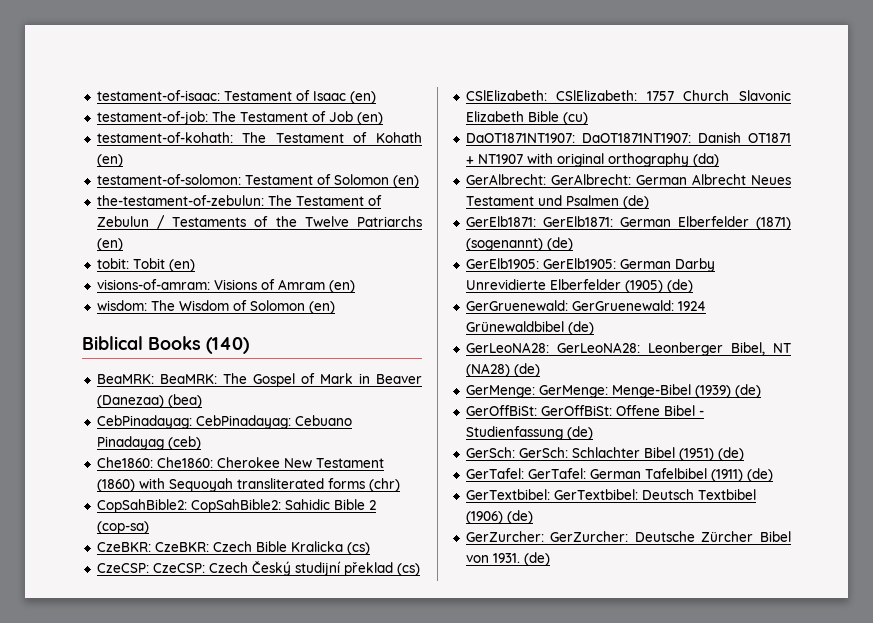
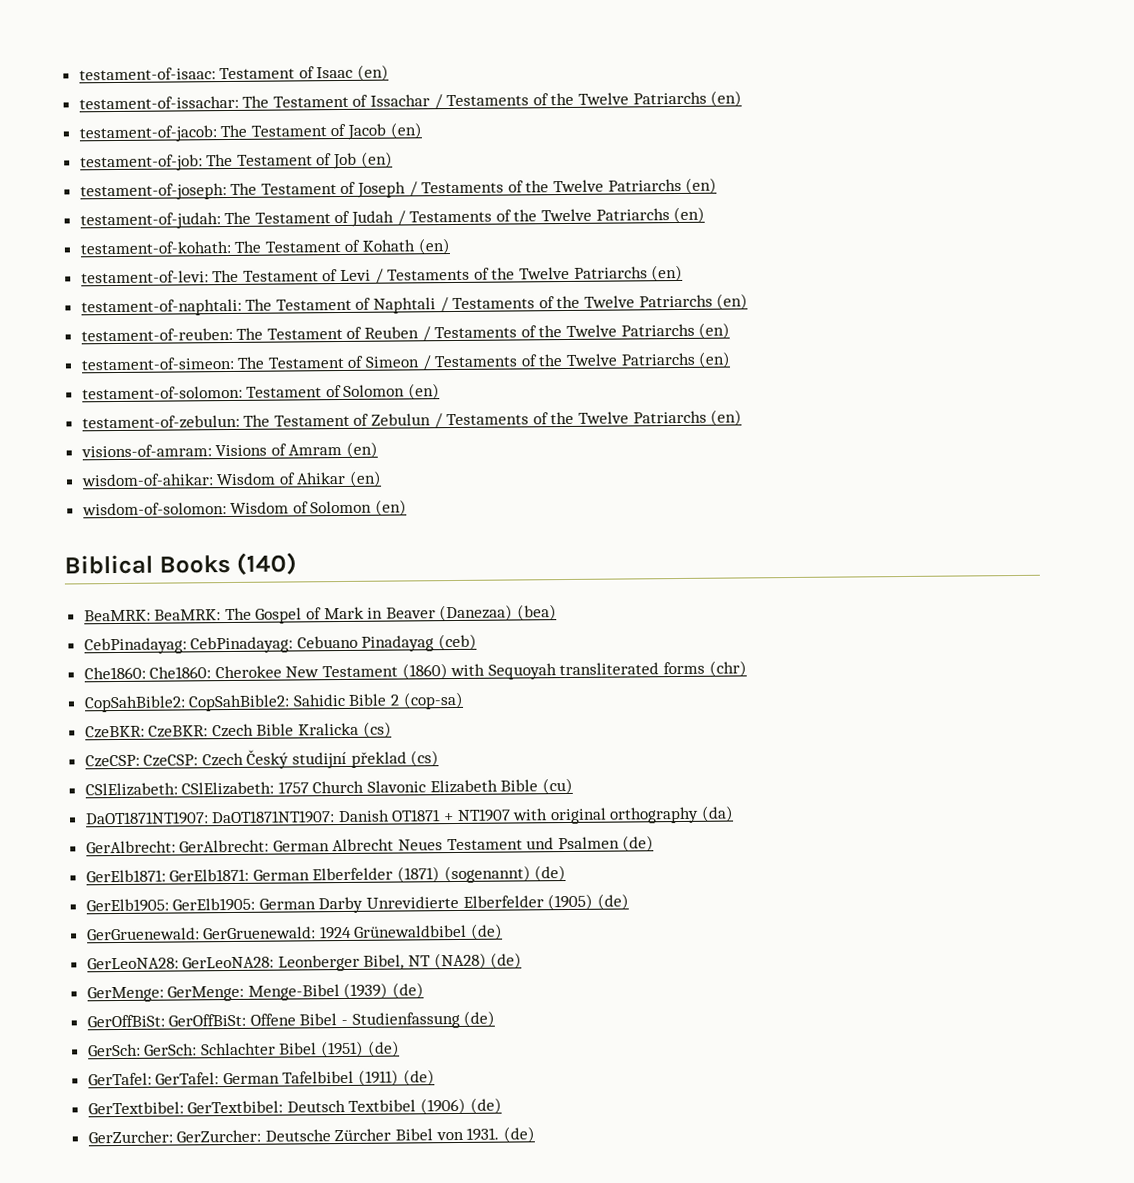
+ testament-of-issachar: The Testament of Issachar / Testaments of the Twelve Patriarchs (en)
+ testament-of-jacob: The Testament of Jacob (en)
+ testament-of-joseph: The Testament of Joseph / Testaments of the Twelve Patriarchs (en)
+ testament-of-judah: The Testament of Judah / Testaments of the Twelve Patriarchs (en)
+ testament-of-levi: The Testament of Levi / Testaments of the Twelve Patriarchs (en)
+ testament-of-naphtali: The Testament of Naphtali / Testaments of the Twelve Patriarchs (en)
+ testament-of-reuben: The Testament of Reuben / Testaments of the Twelve Patriarchs (en)
+ testament-of-simeon: The Testament of Simeon / Testaments of the Twelve Patriarchs (en)
- the-testament-of-zebulun: The Testament of Zebulun / Testaments of the Twelve Patriarchs (en)
+ testament-of-zebulun: The Testament of Zebulun / Testaments of the Twelve Patriarchs (en)
- tobit: Tobit (en)
- wisdom: The Wisdom of Solomon (en)
+ wisdom-of-ahikar: Wisdom of Ahikar (en)
+ wisdom-of-solomon: Wisdom of Solomon (en)

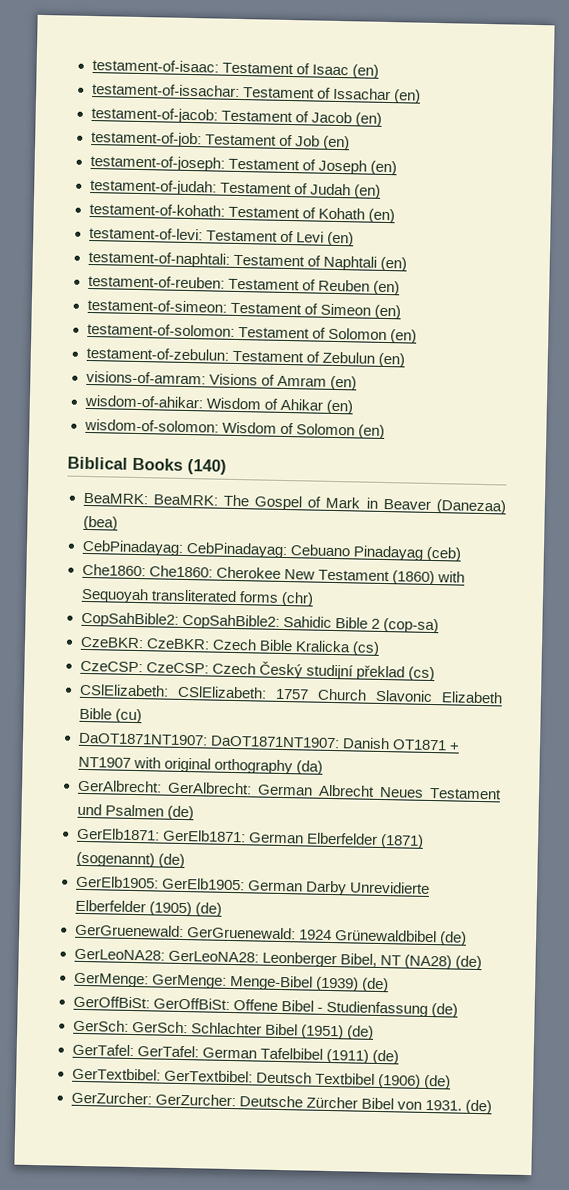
- testament-of-issachar: The Testament of Issachar / Testaments of the Twelve Patriarchs (en)
+ testament-of-issachar: Testament of Issachar (en)
- testament-of-jacob: The Testament of Jacob (en)
+ testament-of-jacob: Testament of Jacob (en)
- testament-of-job: The Testament of Job (en)
+ testament-of-job: Testament of Job (en)
- testament-of-joseph: The Testament of Joseph / Testaments of the Twelve Patriarchs (en)
+ testament-of-joseph: Testament of Joseph (en)
- testament-of-judah: The Testament of Judah / Testaments of the Twelve Patriarchs (en)
+ testament-of-judah: Testament of Judah (en)
- testament-of-kohath: The Testament of Kohath (en)
+ testament-of-kohath: Testament of Kohath (en)
- testament-of-levi: The Testament of Levi / Testaments of the Twelve Patriarchs (en)
+ testament-of-levi: Testament of Levi (en)
- testament-of-naphtali: The Testament of Naphtali / Testaments of the Twelve Patriarchs (en)
+ testament-of-naphtali: Testament of Naphtali (en)
- testament-of-reuben: The Testament of Reuben / Testaments of the Twelve Patriarchs (en)
+ testament-of-reuben: Testament of Reuben (en)
- testament-of-simeon: The Testament of Simeon / Testaments of the Twelve Patriarchs (en)
+ testament-of-simeon: Testament of Simeon (en)
- testament-of-zebulun: The Testament of Zebulun / Testaments of the Twelve Patriarchs (en)
+ testament-of-zebulun: Testament of Zebulun (en)

